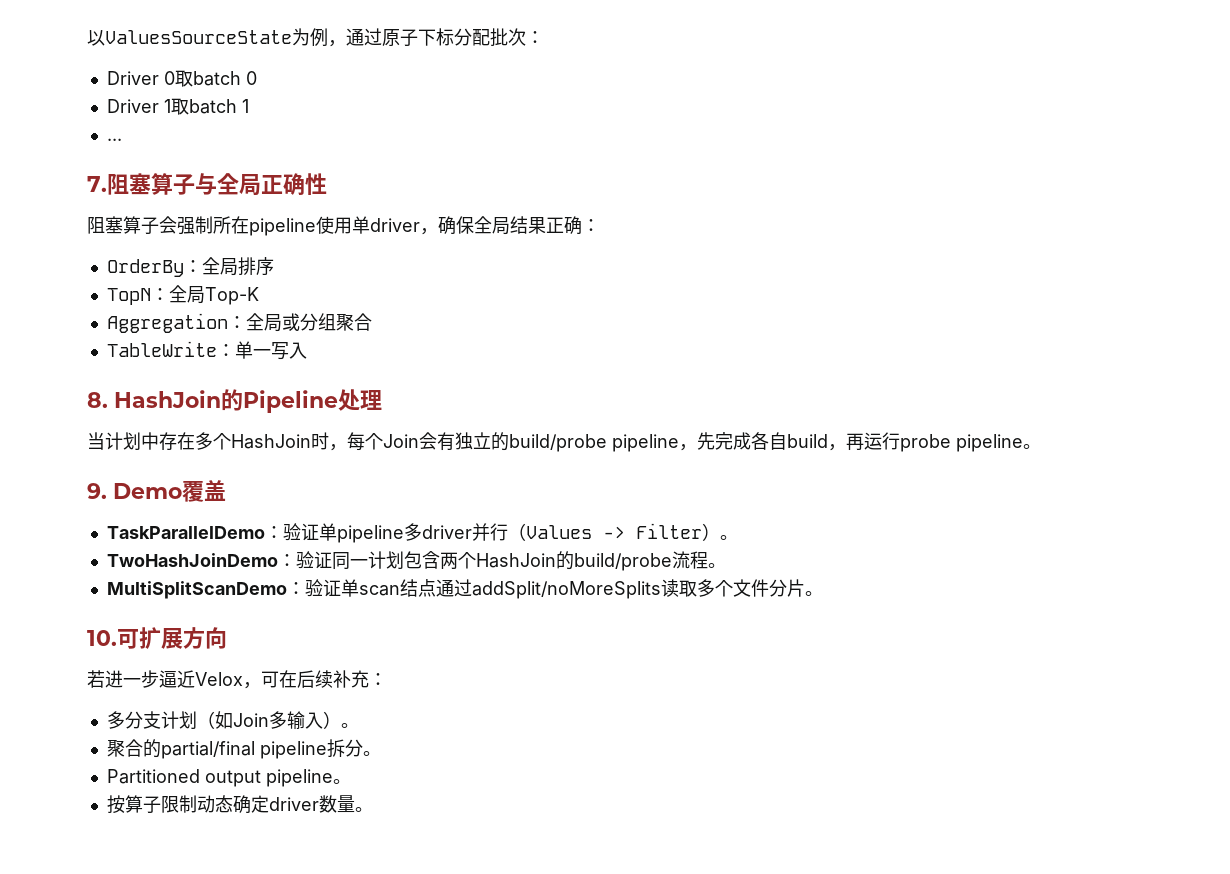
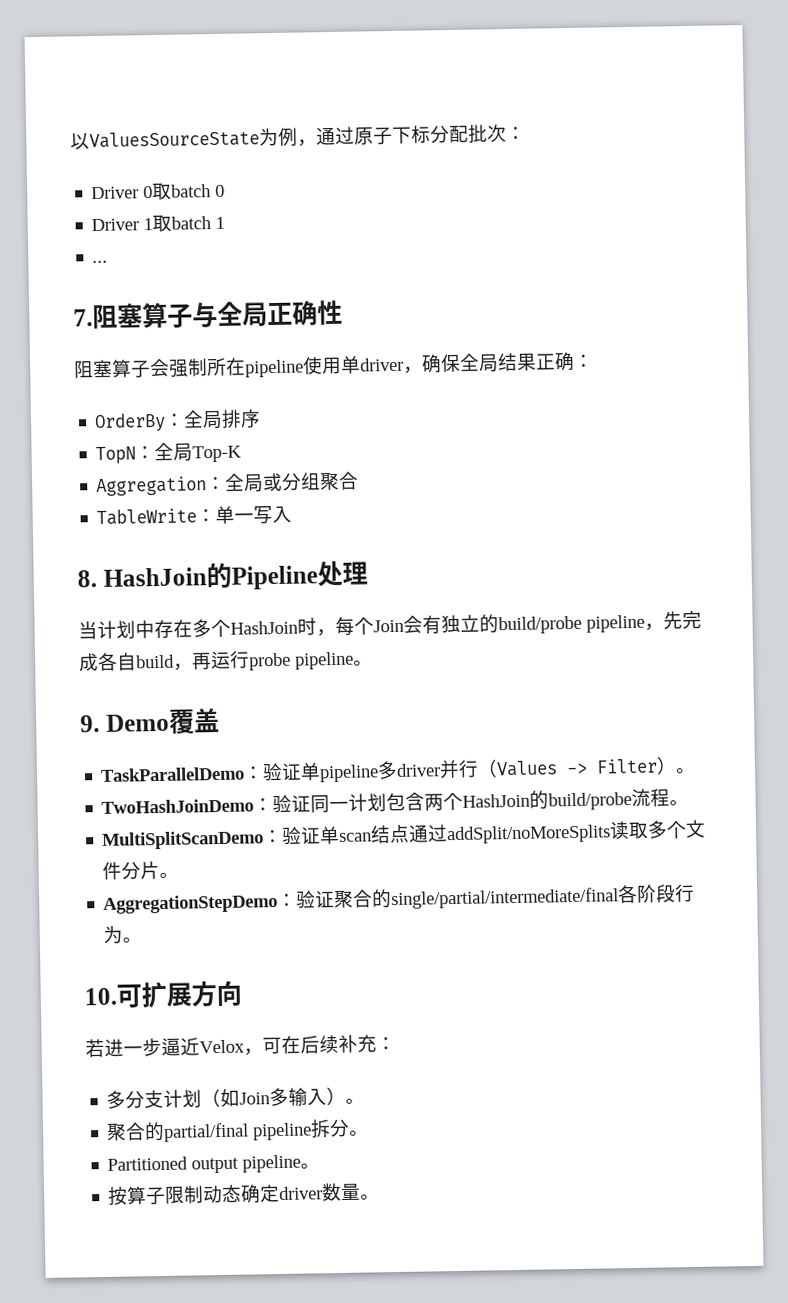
+ AggregationStepDemo：验证聚合的single/partial/intermediate/final各阶段行为。

